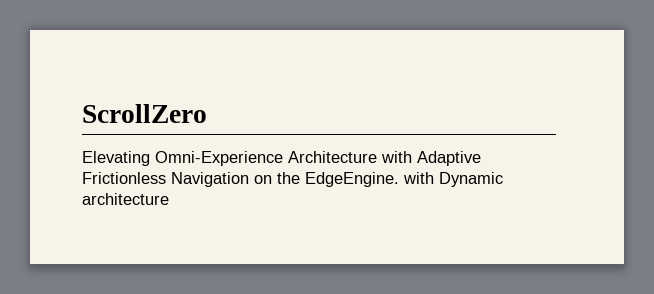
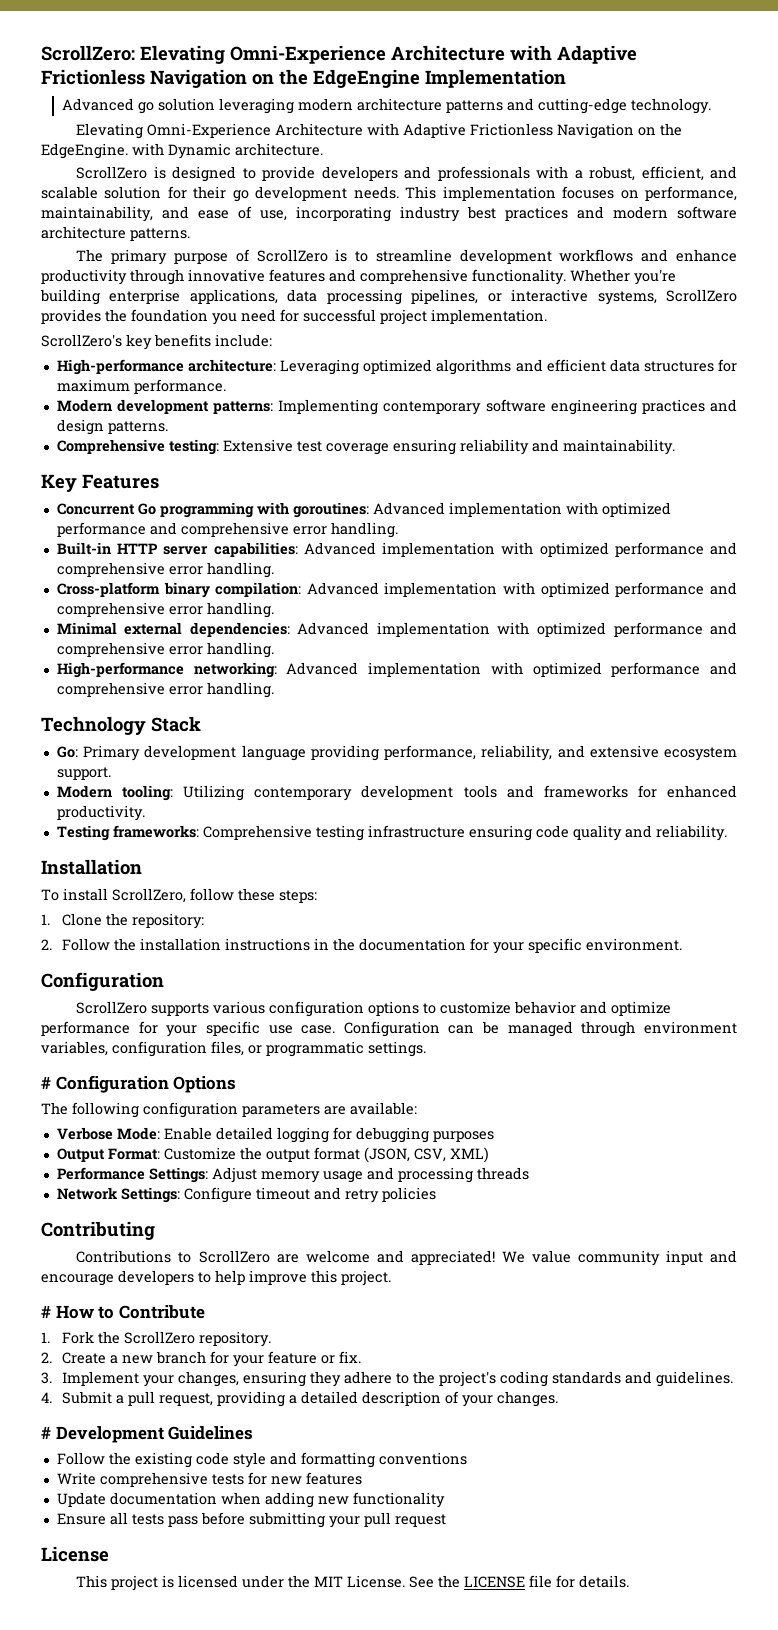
- ScrollZero
+ ScrollZero: Elevating Omni-Experience Architecture with Adaptive Frictionless Navigation on the EdgeEngine Implementation
+ Advanced go solution leveraging modern architecture patterns and cutting-edge technology.
- Elevating Omni-Experience Architecture with Adaptive Frictionless Navigation on the EdgeEngine. with Dynamic architecture
+ Elevating Omni-Experience Architecture with Adaptive Frictionless Navigation on the EdgeEngine. with Dynamic architecture.
+ ScrollZero is designed to provide developers and professionals with a robust, efficient, and scalable solution for their go development needs. This implementation focuses on performance, maintainability, and ease of use, incorporating industry best practices and modern software architecture patterns.
+ The primary purpose of ScrollZero is to streamline development workflows and enhance productivity through innovative features and comprehensive functionality. Whether you're building enterprise applications, data processing pipelines, or interactive systems, ScrollZero provides the foundation you need for successful project implementation.
+ ScrollZero's key benefits include:
+ High-performance architecture: Leveraging optimized algorithms and efficient data structures for maximum performance.
+ Modern development patterns: Implementing contemporary software engineering practices and design patterns.
+ Comprehensive testing: Extensive test coverage ensuring reliability and maintainability.
+ Key Features
+ Concurrent Go programming with goroutines: Advanced implementation with optimized performance and comprehensive error handling.
+ Built-in HTTP server capabilities: Advanced implementation with optimized performance and comprehensive error handling.
+ Cross-platform binary compilation: Advanced implementation with optimized performance and comprehensive error handling.
+ Minimal external dependencies: Advanced implementation with optimized performance and comprehensive error handling.
+ High-performance networking: Advanced implementation with optimized performance and comprehensive error handling.
+ Technology Stack
+ Go: Primary development language providing performance, reliability, and extensive ecosystem support.
+ Modern tooling: Utilizing contemporary development tools and frameworks for enhanced productivity.
+ Testing frameworks: Comprehensive testing infrastructure ensuring code quality and reliability.
+ Installation
+ To install ScrollZero, follow these steps:
+ 1. Clone the repository:
+ 2. Follow the installation instructions in the documentation for your specific environment.
+ Configuration
+ ScrollZero supports various configuration options to customize behavior and optimize performance for your specific use case. Configuration can be managed through environment variables, configuration files, or programmatic settings.
+ # Configuration Options
+ The following configuration parameters are available:
+ Verbose Mode: Enable detailed logging for debugging purposes
+ Output Format: Customize the output format (JSON, CSV, XML)
+ Performance Settings: Adjust memory usage and processing threads
+ Network Settings: Configure timeout and retry policies
+ Contributing
+ Contributions to ScrollZero are welcome and appreciated! We value community input and encourage developers to help improve this project.
+ # How to Contribute
+ 1. Fork the ScrollZero repository.
+ 2. Create a new branch for your feature or fix.
+ 3. Implement your changes, ensuring they adhere to the project's coding standards and guidelines.
+ 4. Submit a pull request, providing a detailed description of your changes.
+ # Development Guidelines
+ Follow the existing code style and formatting conventions
+ Write comprehensive tests for new features
+ Update documentation when adding new functionality
+ Ensure all tests pass before submitting your pull request
+ License
+ This project is licensed under the MIT License. See the LICENSE file for details.

